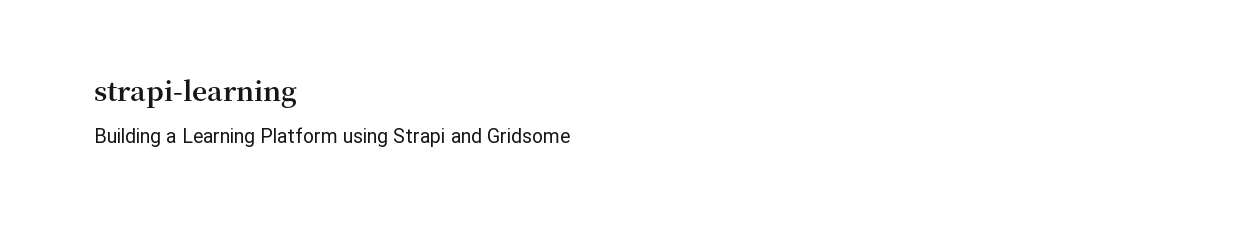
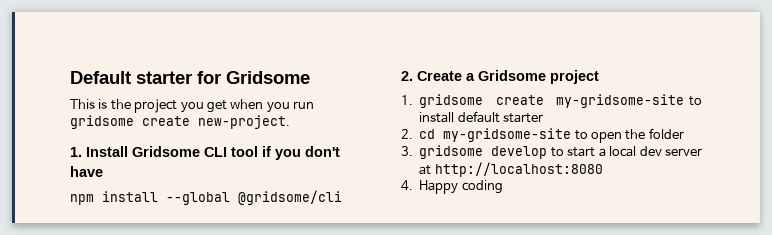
- strapi-learning
- Building a Learning Platform using Strapi and Gridsome
+ Default starter for Gridsome
+ This is the project you get when you run gridsome create new-project.
+ 1. Install Gridsome CLI tool if you don't have
+ npm install --global @gridsome/cli
+ 2. Create a Gridsome project
+ 1. gridsome create my-gridsome-site to install default starter
+ 2. cd my-gridsome-site to open the folder
+ 3. gridsome develop to start a local dev server at http://localhost:8080
+ 4. Happy coding

